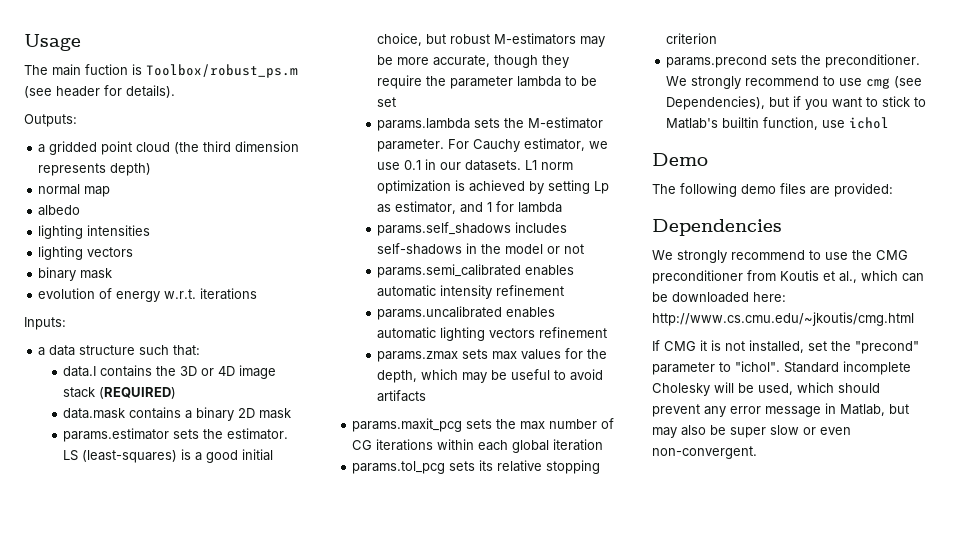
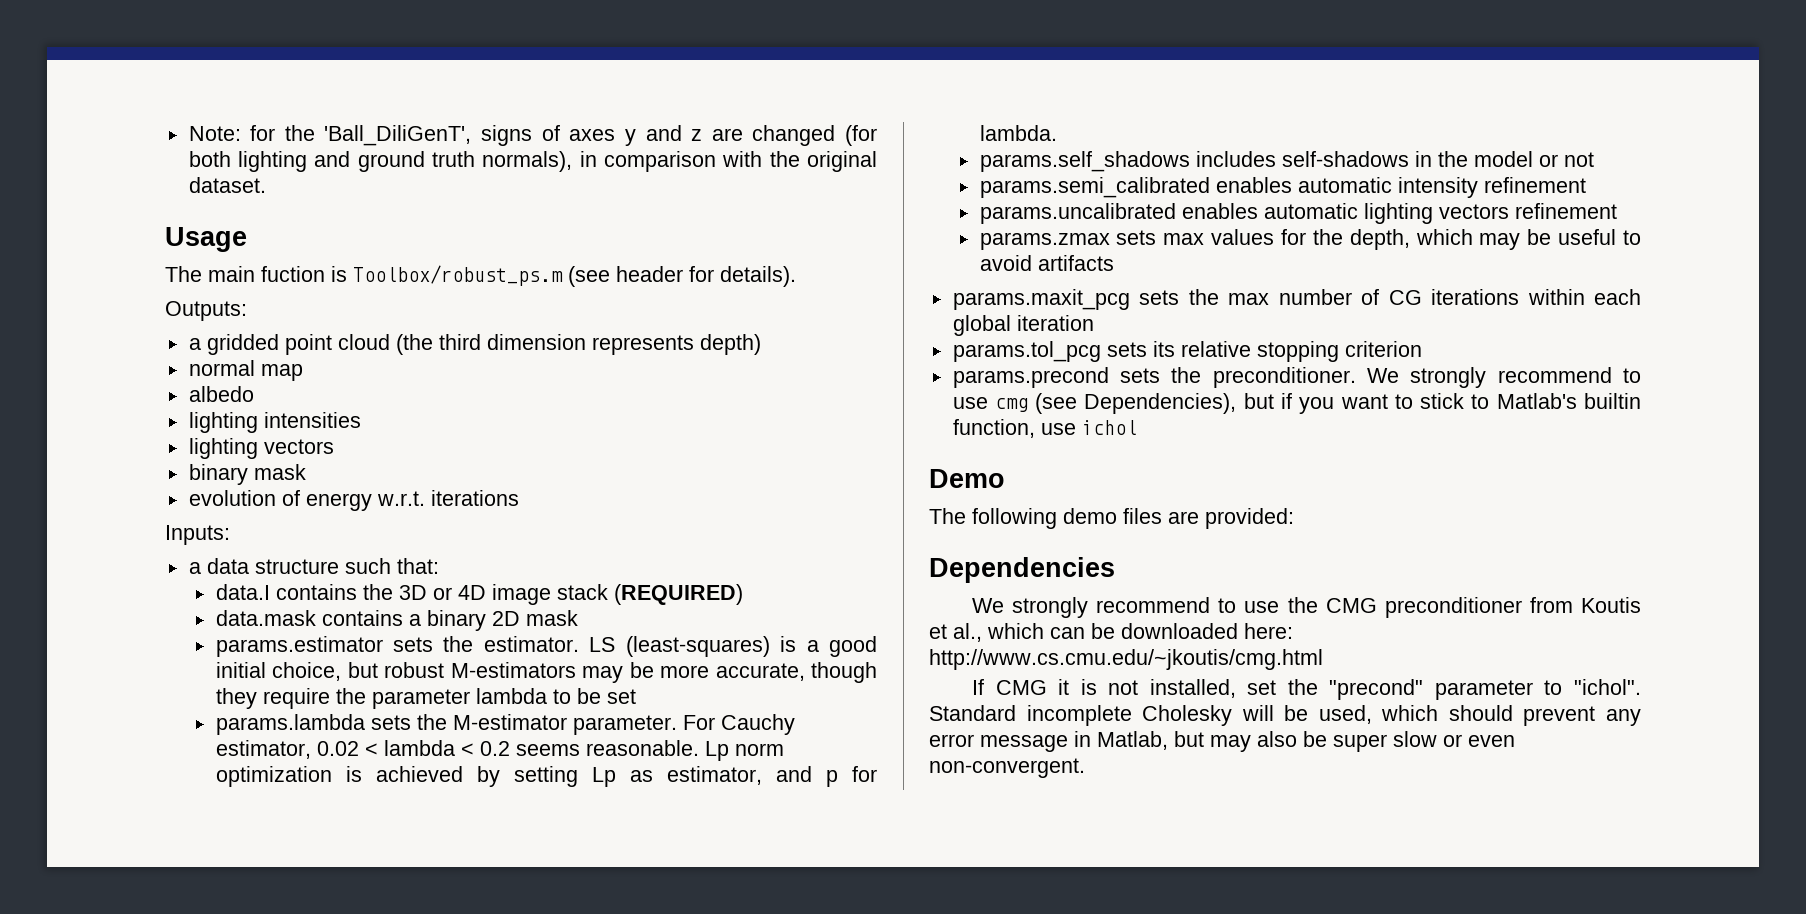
+ Note: for the 'Ball_DiliGenT', signs of axes y and z are changed (for both lighting and ground truth normals), in comparison with the original dataset.
- For Cauchy estimator, we use 0.1 in our datasets. L1 norm optimization is achieved by setting Lp as estimator, and 1 for lambda
+ For Cauchy estimator, 0.02 < lambda < 0.2 seems reasonable. Lp norm optimization is achieved by setting Lp as estimator, and p for lambda.

